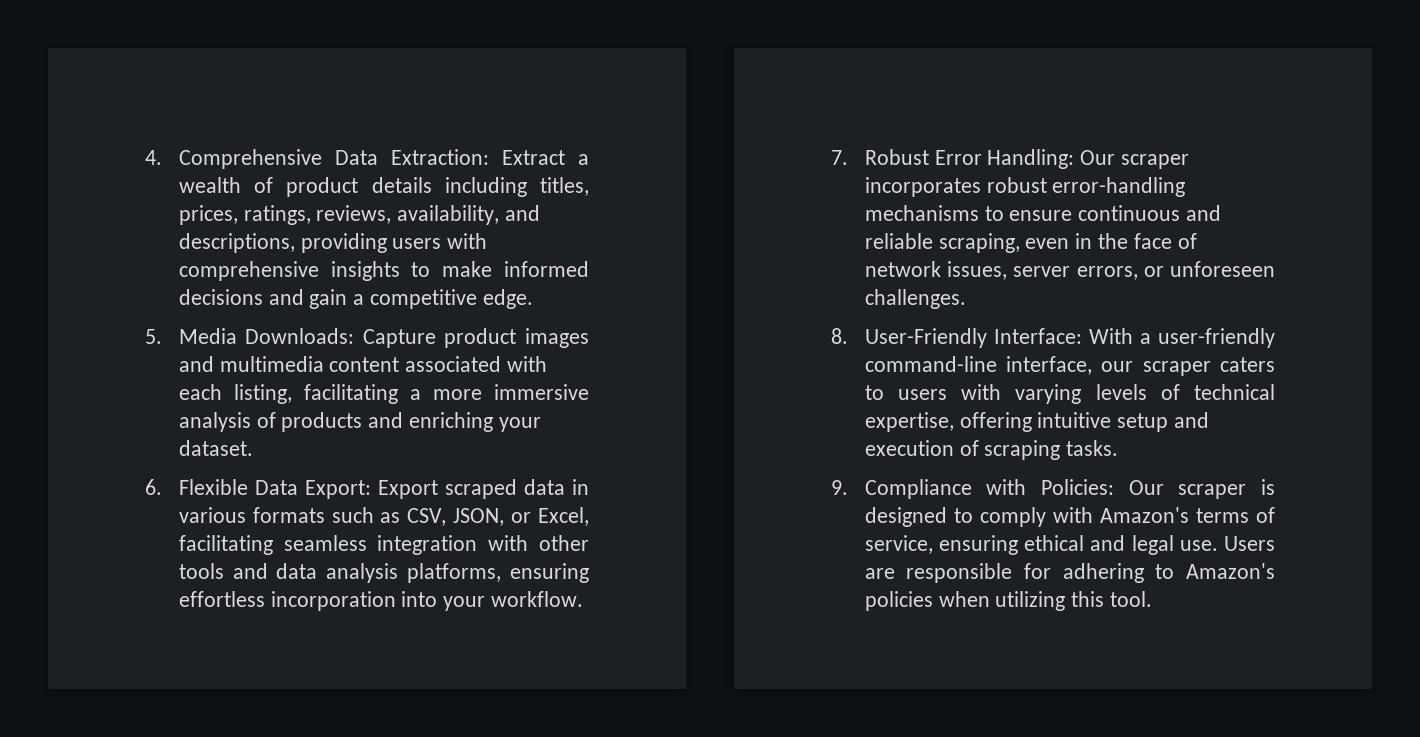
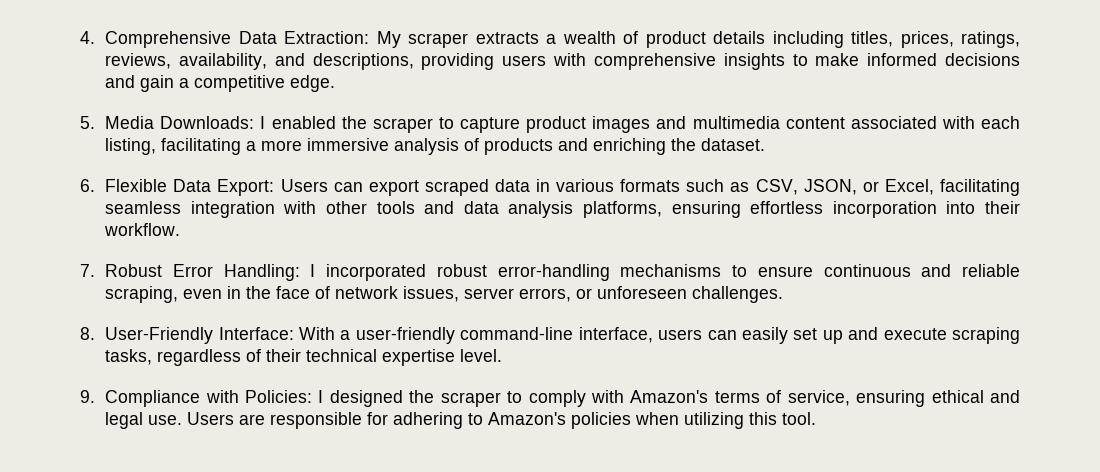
- 4. Comprehensive Data Extraction: Extract a wealth of product details including titles, prices, ratings, reviews, availability, and descriptions, providing users with comprehensive insights to make informed decisions and gain a competitive edge.
+ 4. Comprehensive Data Extraction: My scraper extracts a wealth of product details including titles, prices, ratings, reviews, availability, and descriptions, providing users with comprehensive insights to make informed decisions and gain a competitive edge.
- 5. Media Downloads: Capture product images and multimedia content associated with each listing, facilitating a more immersive analysis of products and enriching your dataset.
+ 5. Media Downloads: I enabled the scraper to capture product images and multimedia content associated with each listing, facilitating a more immersive analysis of products and enriching the dataset.
- 6. Flexible Data Export: Export scraped data in various formats such as CSV, JSON, or Excel, facilitating seamless integration with other tools and data analysis platforms, ensuring effortless incorporation into your workflow.
+ 6. Flexible Data Export: Users can export scraped data in various formats such as CSV, JSON, or Excel, facilitating seamless integration with other tools and data analysis platforms, ensuring effortless incorporation into their workflow.
- 7. Robust Error Handling: Our scraper incorporates robust error-handling mechanisms to ensure continuous and reliable scraping, even in the face of network issues, server errors, or unforeseen challenges.
+ 7. Robust Error Handling: I incorporated robust error-handling mechanisms to ensure continuous and reliable scraping, even in the face of network issues, server errors, or unforeseen challenges.
- 8. User-Friendly Interface: With a user-friendly command-line interface, our scraper caters to users with varying levels of technical expertise, offering intuitive setup and execution of scraping tasks.
+ 8. User-Friendly Interface: With a user-friendly command-line interface, users can easily set up and execute scraping tasks, regardless of their technical expertise level.
- 9. Compliance with Policies: Our scraper is designed to comply with Amazon's terms of service, ensuring ethical and legal use.
+ 9. Compliance with Policies: I designed the scraper to comply with Amazon's terms of service, ensuring ethical and legal use.

